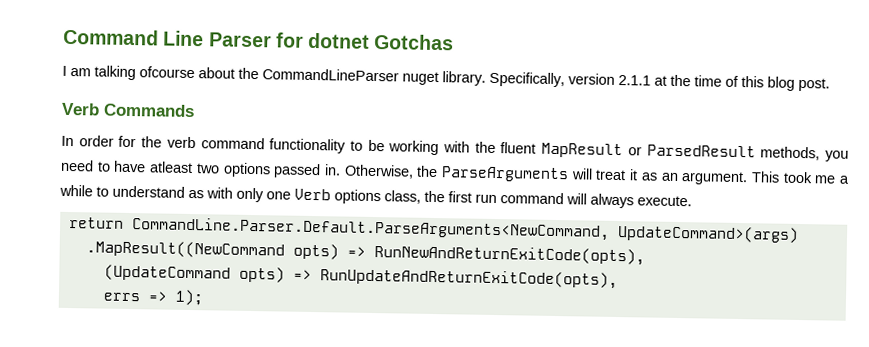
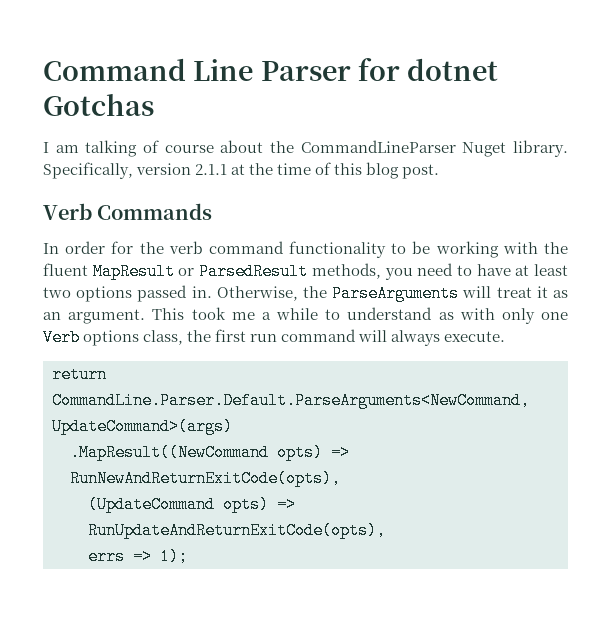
- I am talking ofcourse about the CommandLineParser nuget library.
+ I am talking of course about the CommandLineParser Nuget library.
- In order for the verb command functionality to be working with the fluent MapResult or ParsedResult methods, you need to have atleast two options passed in.
+ In order for the verb command functionality to be working with the fluent MapResult or ParsedResult methods, you need to have at least two options passed in.

